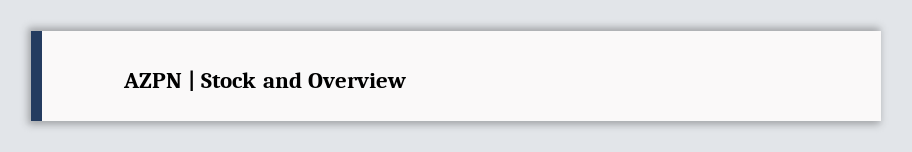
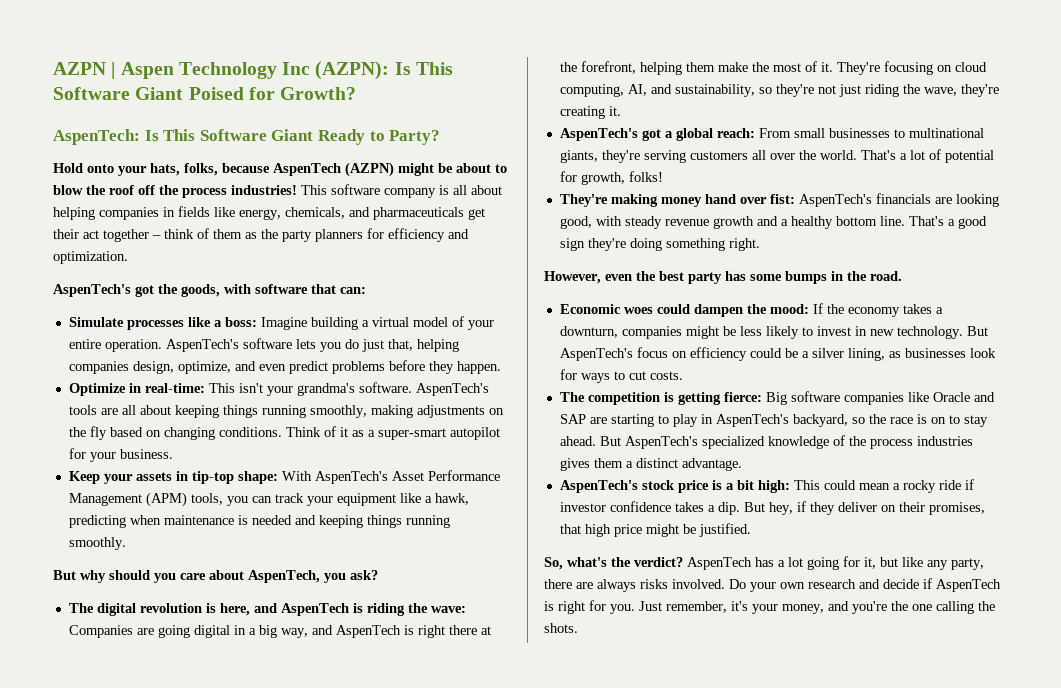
- AZPN | Stock and Overview
+ AZPN | Aspen Technology Inc (AZPN): Is This Software Giant Poised for Growth?
+ AspenTech: Is This Software Giant Ready to Party?
+ Hold onto your hats, folks, because AspenTech (AZPN) might be about to blow the roof off the process industries! This software company is all about helping companies in fields like energy, chemicals, and pharmaceuticals get their act together – think of them as the party planners for efficiency and optimization.
+ AspenTech's got the goods, with software that can:
+ Simulate processes like a boss: Imagine building a virtual model of your entire operation. AspenTech's software lets you do just that, helping companies design, optimize, and even predict problems before they happen.
+ Optimize in real-time: This isn't your grandma's software. AspenTech's tools are all about keeping things running smoothly, making adjustments on the fly based on changing conditions. Think of it as a super-smart autopilot for your business.
+ Keep your assets in tip-top shape: With AspenTech's Asset Performance Management (APM) tools, you can track your equipment like a hawk, predicting when maintenance is needed and keeping things running smoothly.
+ But why should you care about AspenTech, you ask?
+ The digital revolution is here, and AspenTech is riding the wave: Companies are going digital in a big way, and AspenTech is right there at the forefront, helping them make the most of it. They're focusing on cloud computing, AI, and sustainability, so they're not just riding the wave, they're creating it.
+ AspenTech's got a global reach: From small businesses to multinational giants, they're serving customers all over the world. That's a lot of potential for growth, folks!
+ They're making money hand over fist: AspenTech's financials are looking good, with steady revenue growth and a healthy bottom line. That's a good sign they're doing something right.
+ However, even the best party has some bumps in the road.
+ Economic woes could dampen the mood: If the economy takes a downturn, companies might be less likely to invest in new technology. But AspenTech's focus on efficiency could be a silver lining, as businesses look for ways to cut costs.
+ The competition is getting fierce: Big software companies like Oracle and SAP are starting to play in AspenTech's backyard, so the race is on to stay ahead. But AspenTech's specialized knowledge of the process industries gives them a distinct advantage.
+ AspenTech's stock price is a bit high: This could mean a rocky ride if investor confidence takes a dip. But hey, if they deliver on their promises, that high price might be justified.
+ So, what's the verdict? AspenTech has a lot going for it, but like any party, there are always risks involved. Do your own research and decide if AspenTech is right for you. Just remember, it's your money, and you're the one calling the shots.

